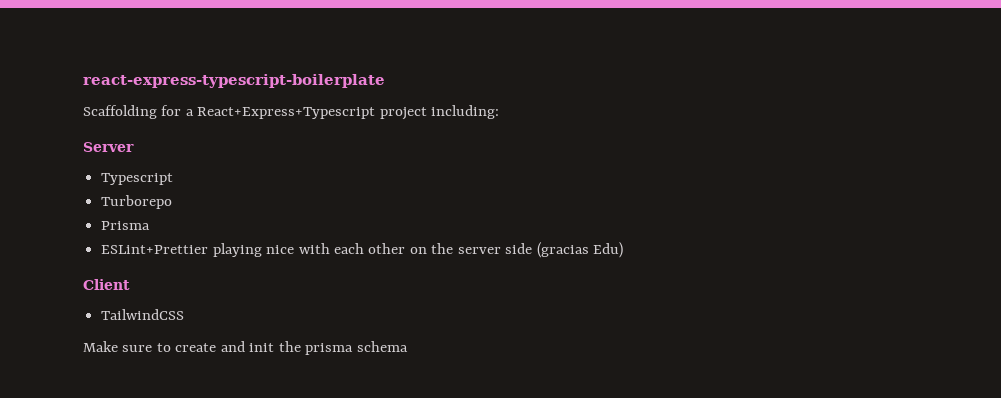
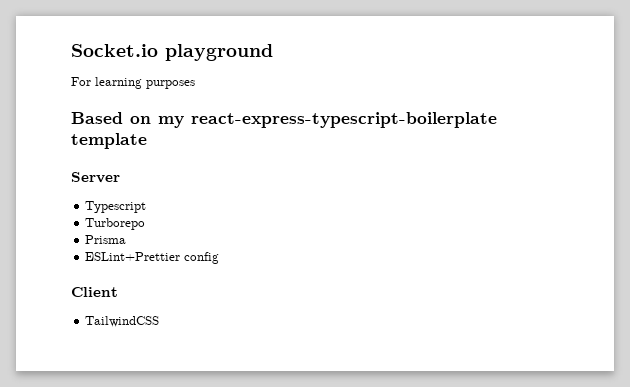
- react-express-typescript-boilerplate
- Scaffolding for a React+Express+Typescript project including:
+ Socket.io playground
+ For learning purposes
+ Based on my react-express-typescript-boilerplate template
- ESLint+Prettier playing nice with each other on the server side (gracias Edu)
+ ESLint+Prettier config
  Client
  TailwindCSS
- Make sure to create and init the prisma schema

